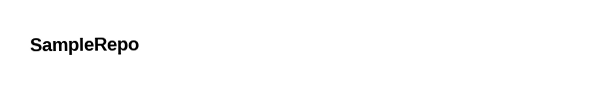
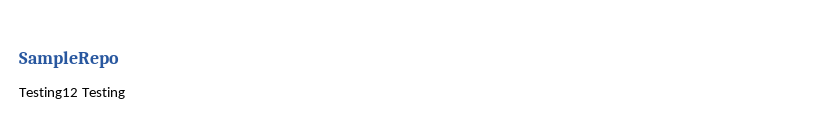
+ Testing12 Testing

